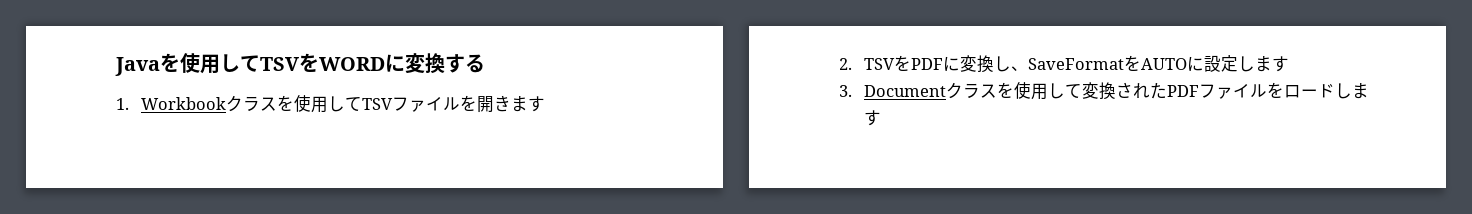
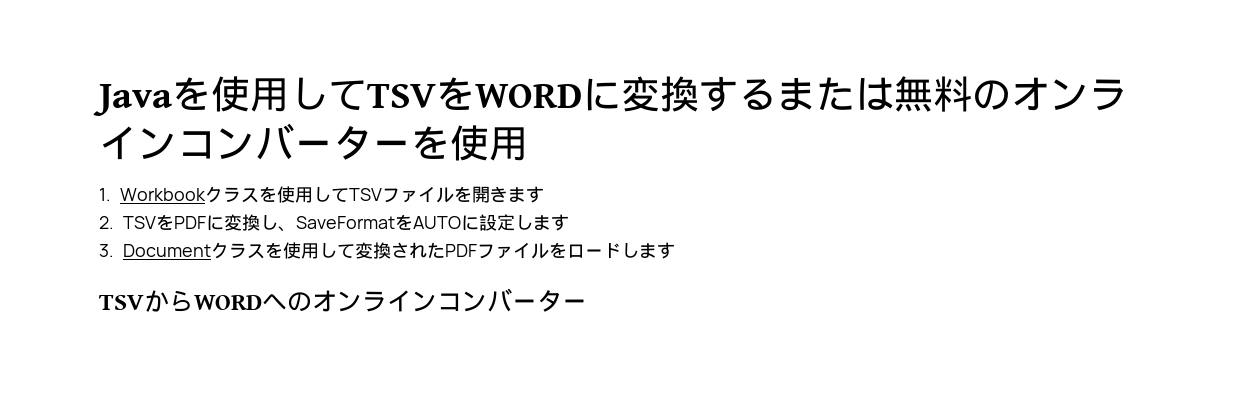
- Javaを使用してTSVをWORDに変換する
+ Javaを使用してTSVをWORDに変換するまたは無料のオンラインコンバーターを使用
+ TSVからWORDへのオンラインコンバーター

